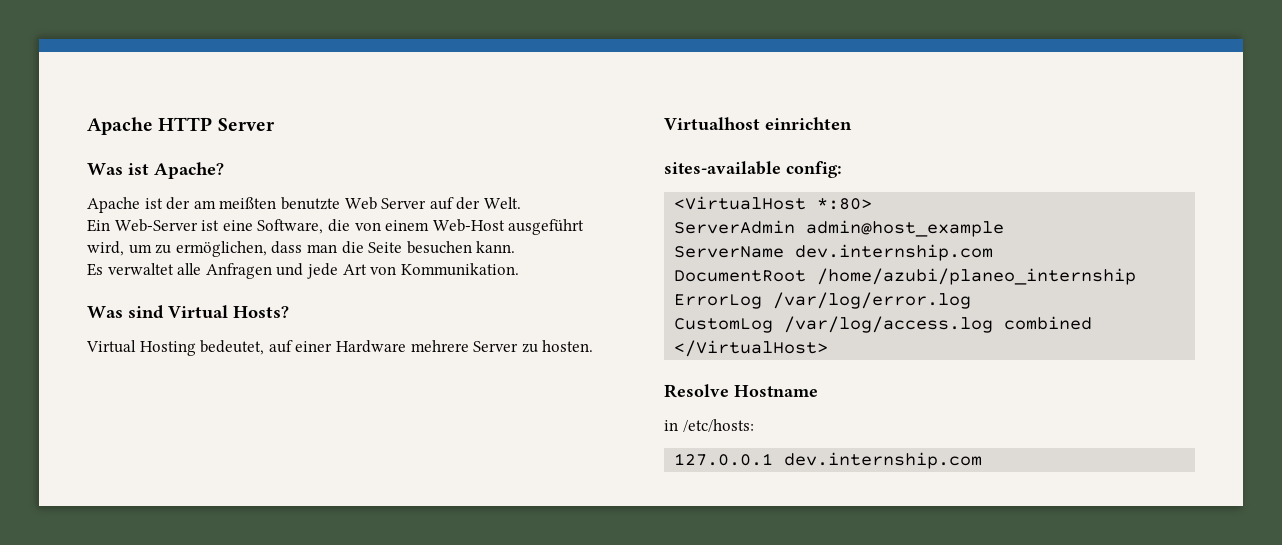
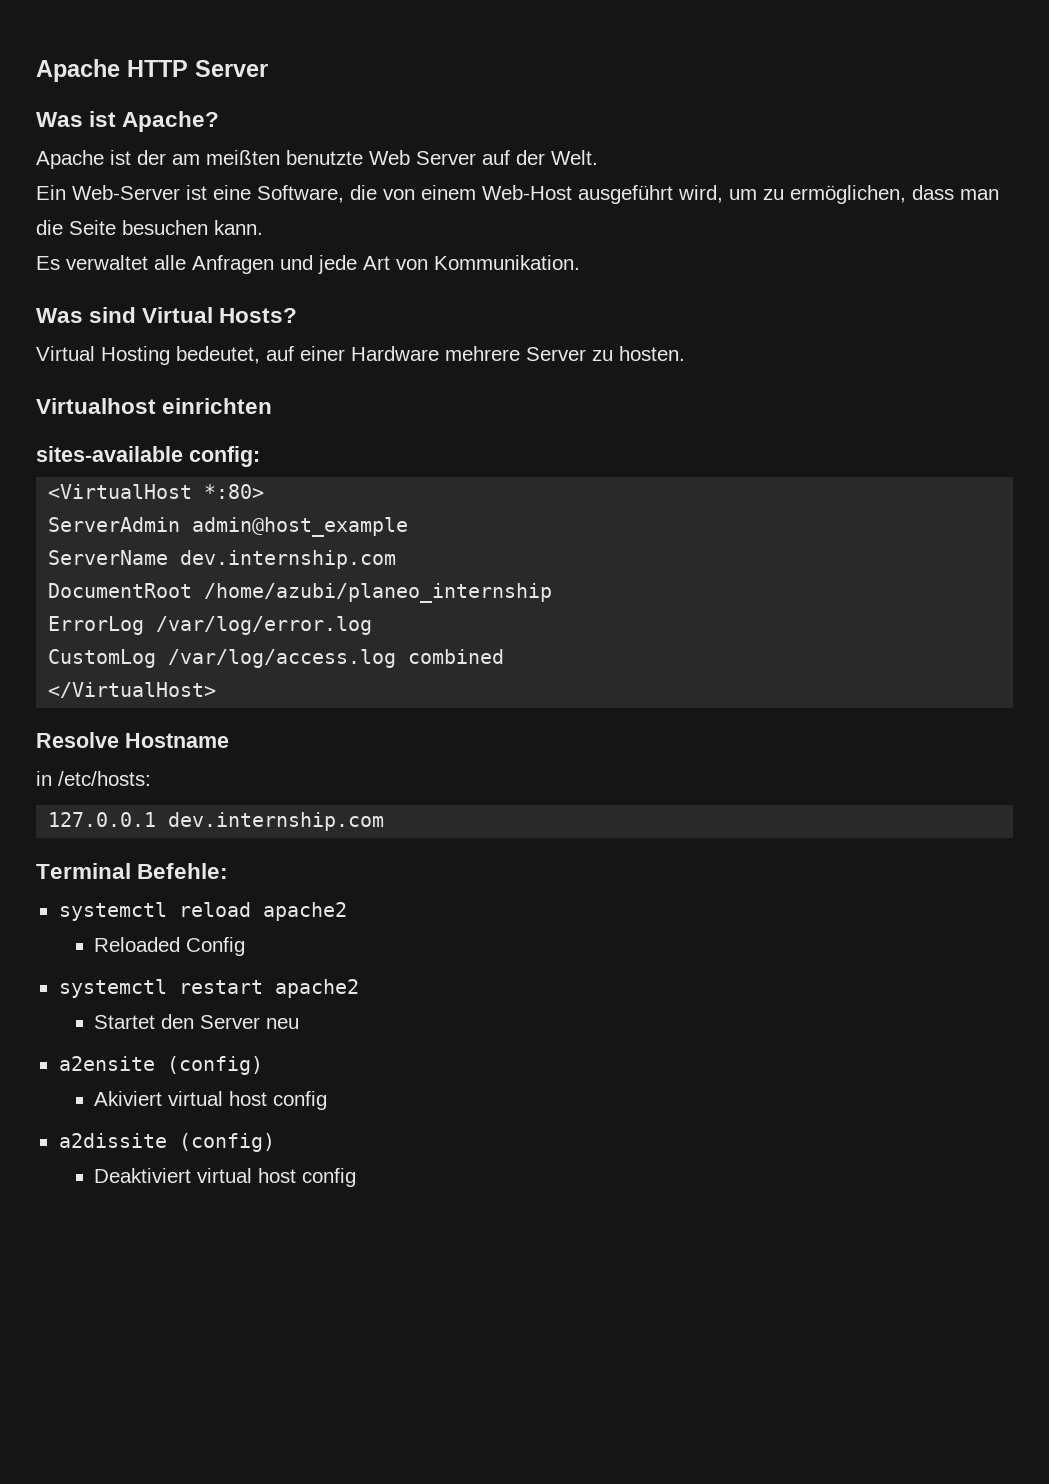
+ Terminal Befehle:
+ systemctl reload apache2
+ Reloaded Config
+ systemctl restart apache2
+ Startet den Server neu
+ a2ensite (config)
+ Akiviert virtual host config
+ a2dissite (config)
+ Deaktiviert virtual host config

